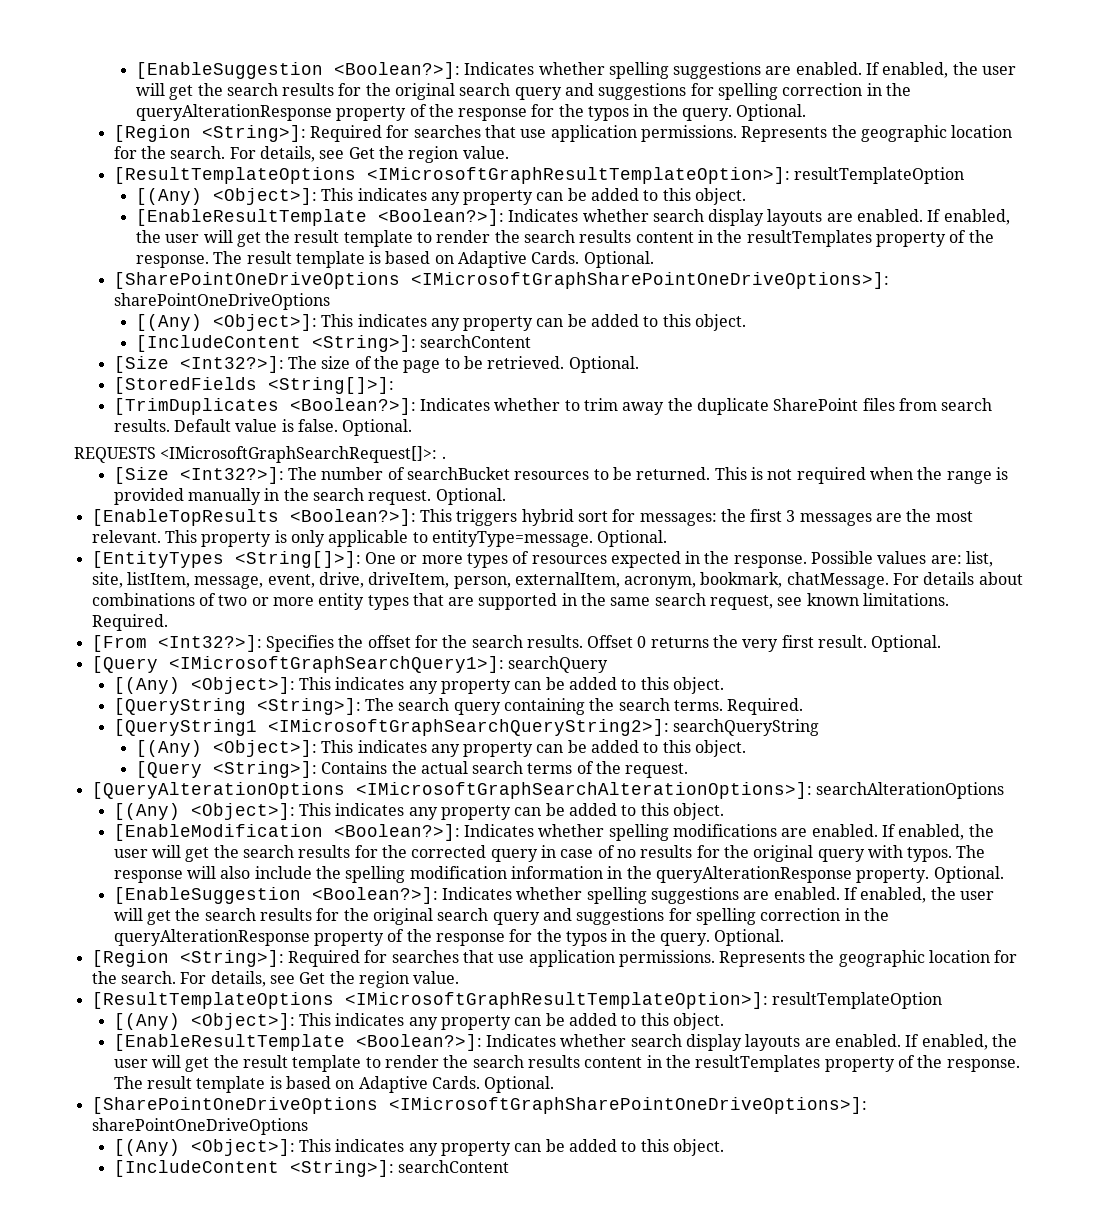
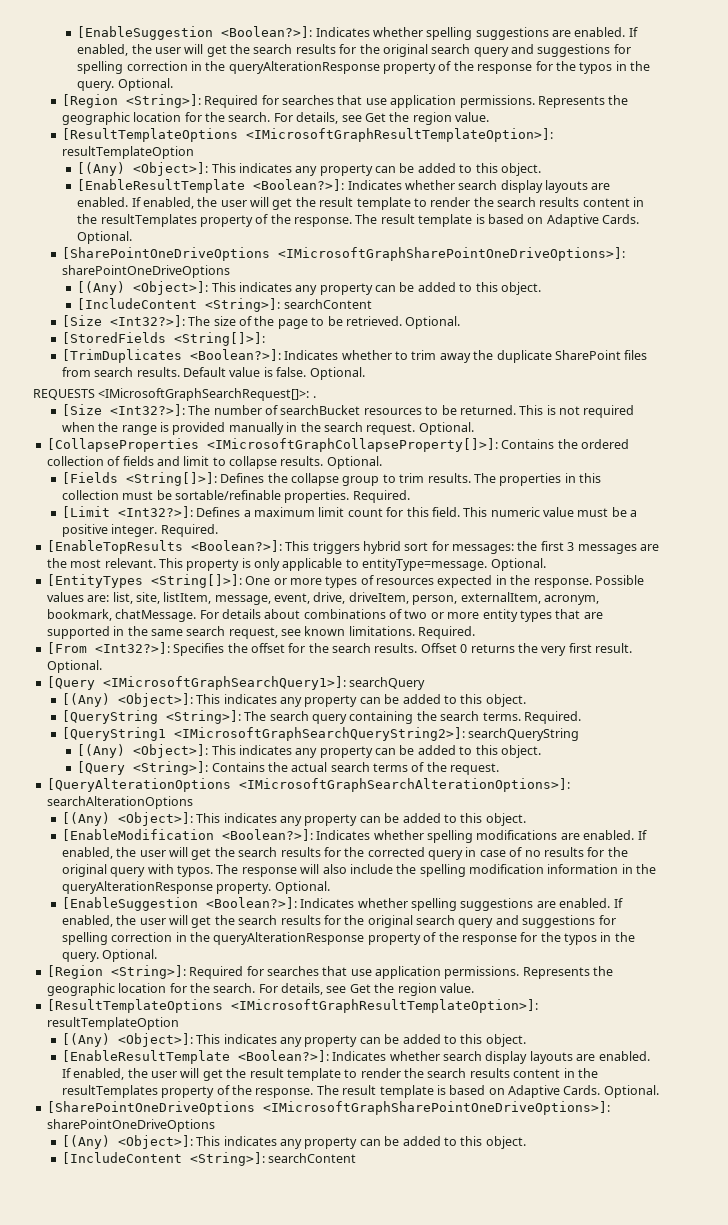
+ [CollapseProperties <IMicrosoftGraphCollapseProperty[]>]: Contains the ordered collection of fields and limit to collapse results. Optional.
+ [Fields <String[]>]: Defines the collapse group to trim results. The properties in this collection must be sortable/refinable properties. Required.
+ [Limit <Int32?>]: Defines a maximum limit count for this field. This numeric value must be a positive integer. Required.

